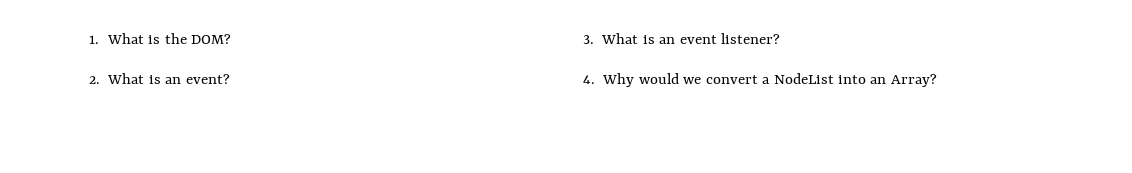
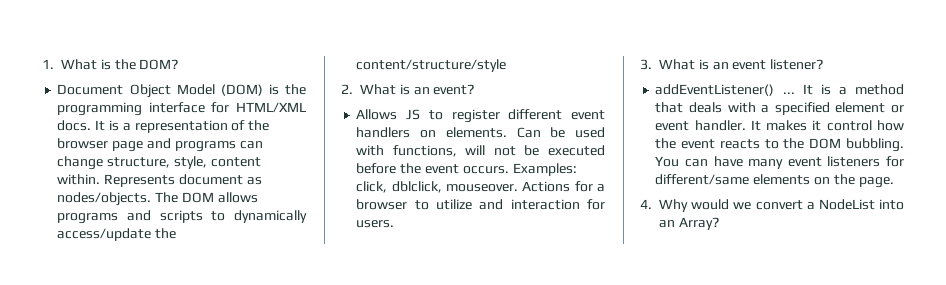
+ Document Object Model (DOM) is the programming interface for HTML/XML docs. It is a representation of the browser page and programs can change structure, style, content within. Represents document as nodes/objects. The DOM allows programs and scripts to dynamically access/update the content/structure/style
+ Allows JS to register different event handlers on elements. Can be used with functions, will not be executed before the event occurs. Examples: click, dblclick, mouseover. Actions for a browser to utilize and interaction for users.
+ addEventListener() ... It is a method that deals with a specified element or event handler. It makes it control how the event reacts to the DOM bubbling. You can have many event listeners for different/same elements on the page.

